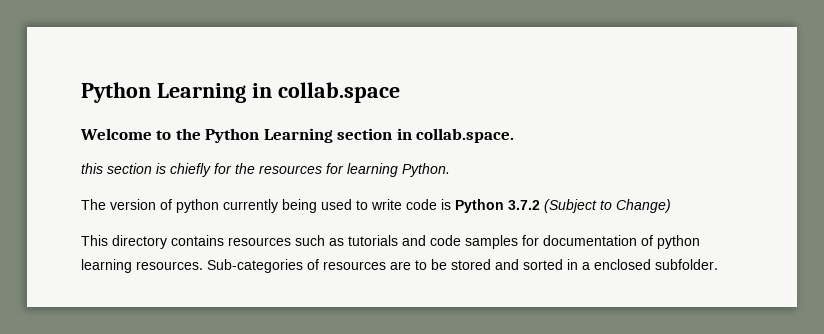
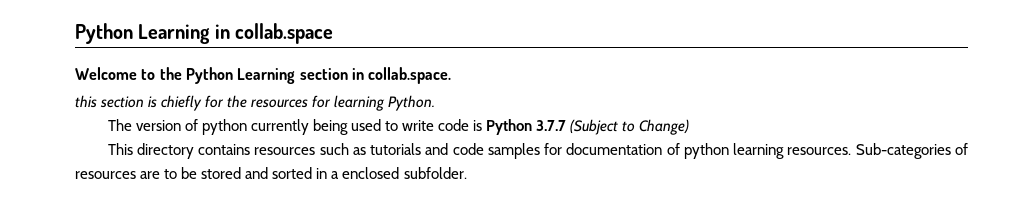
- The version of python currently being used to write code is Python 3.7.2 (Subject to Change)
+ The version of python currently being used to write code is Python 3.7.7 (Subject to Change)

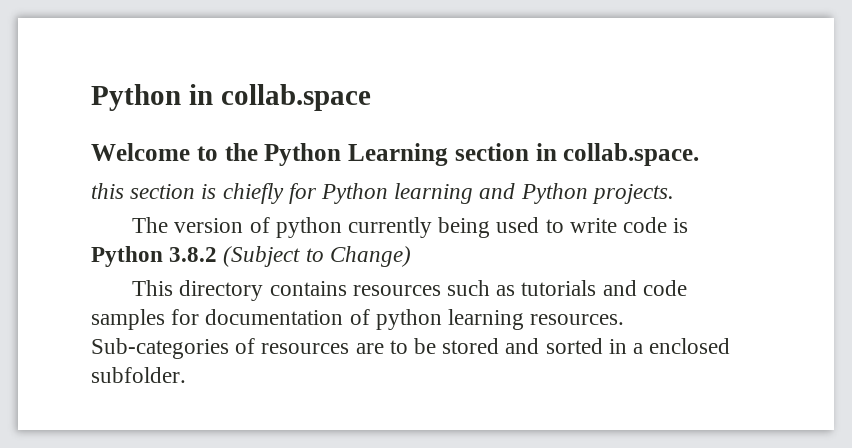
- Python Learning in collab.space
+ Python in collab.space
- this section is chiefly for the resources for learning Python.
+ this section is chiefly for Python learning and Python projects.
- The version of python currently being used to write code is Python 3.7.7 (Subject to Change)
+ The version of python currently being used to write code is Python 3.8.2 (Subject to Change)

